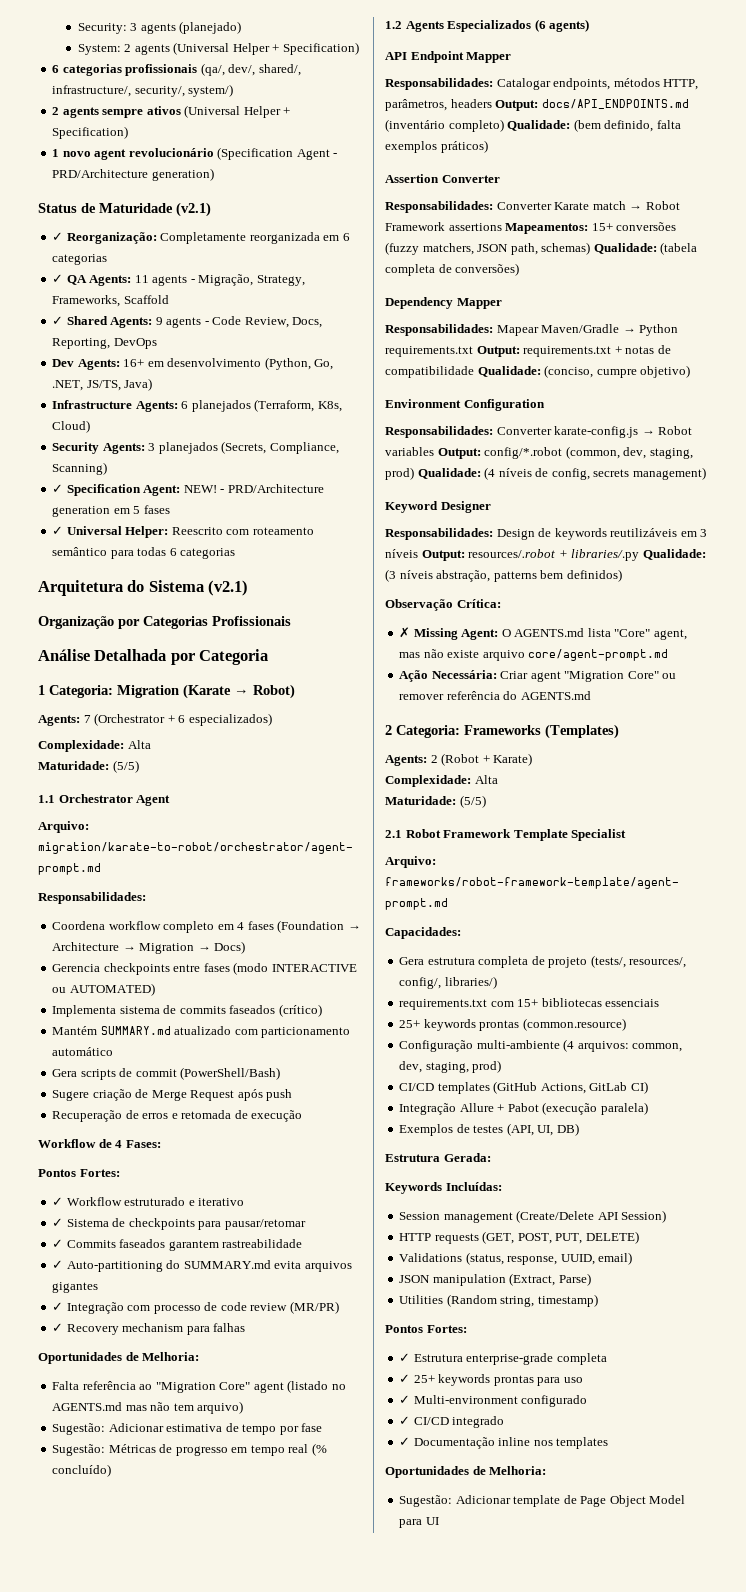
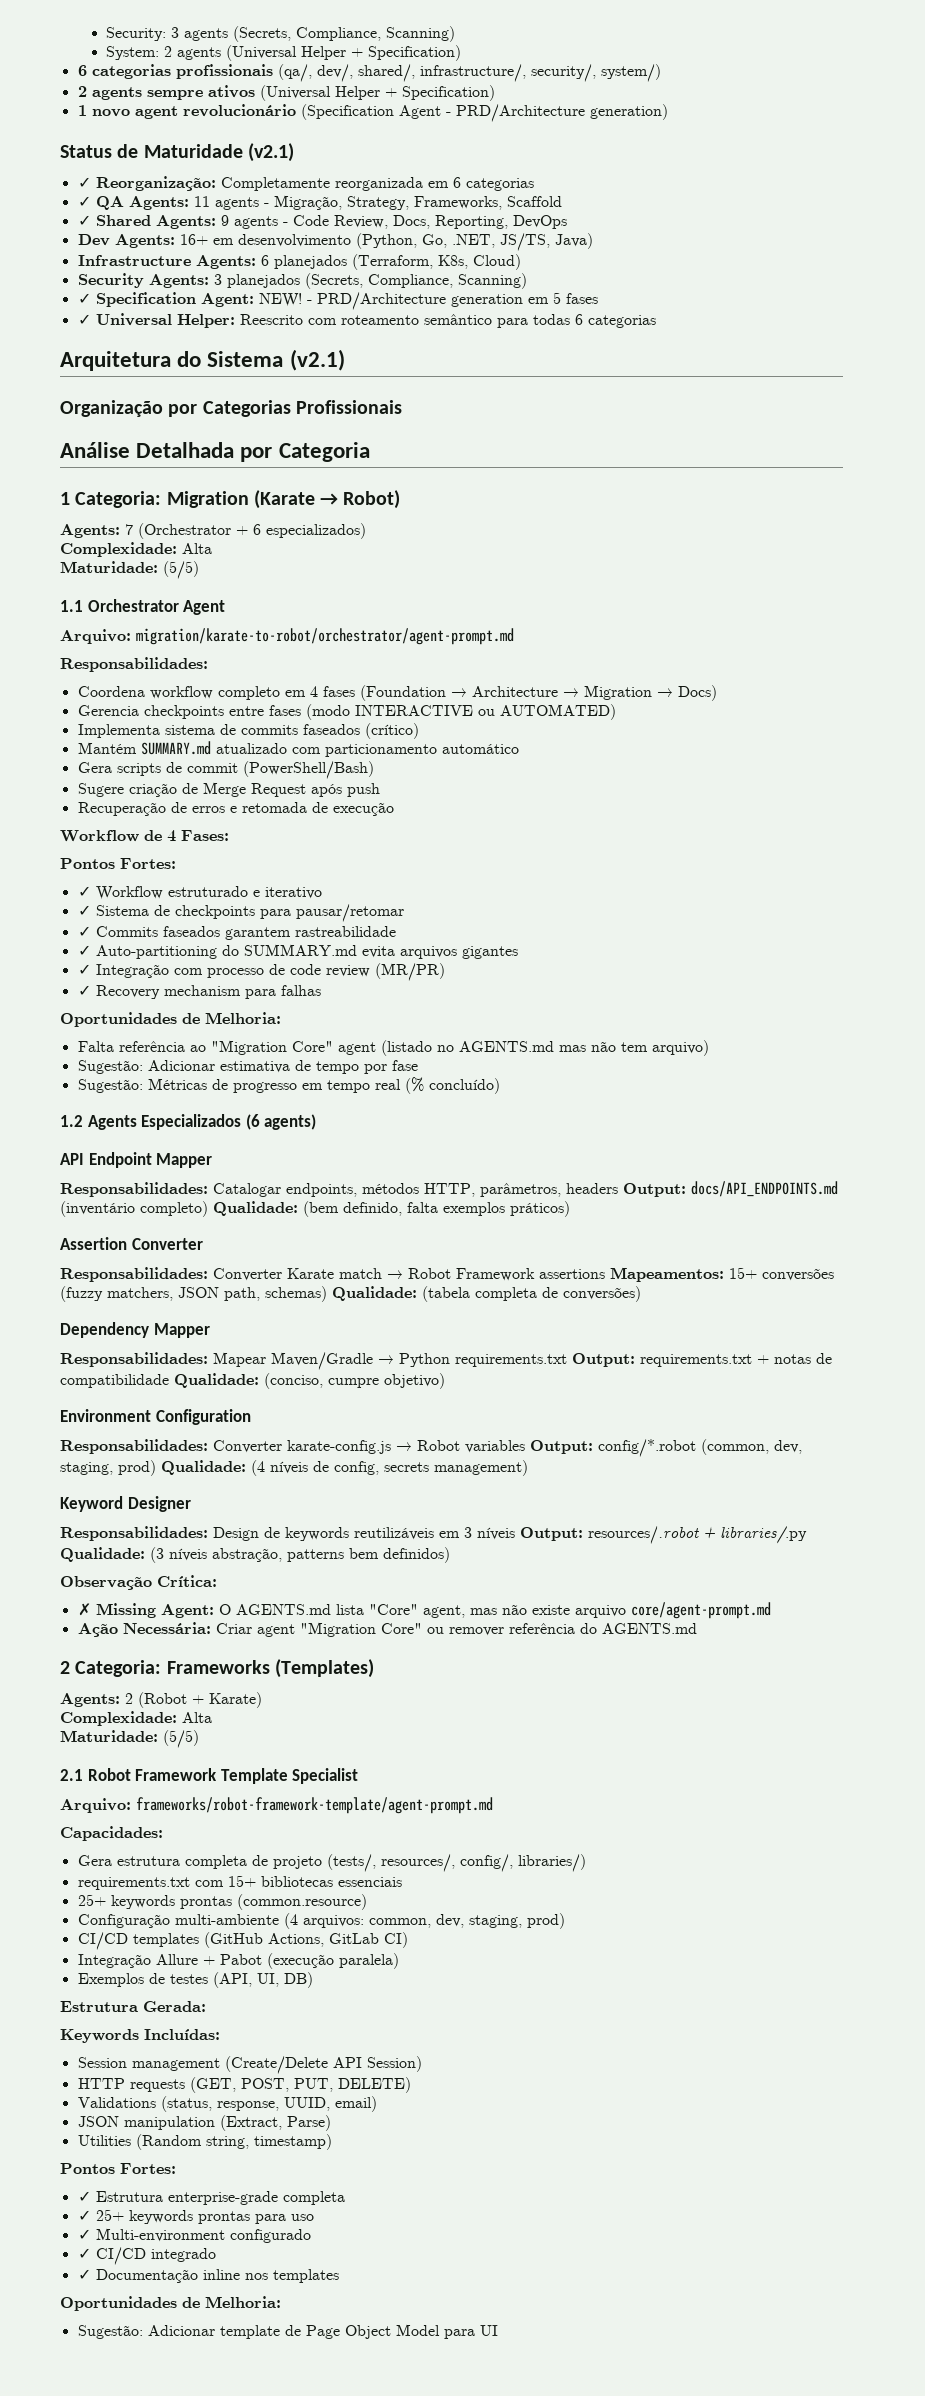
- Security: 3 agents (planejado)
+ Security: 3 agents (Secrets, Compliance, Scanning)

